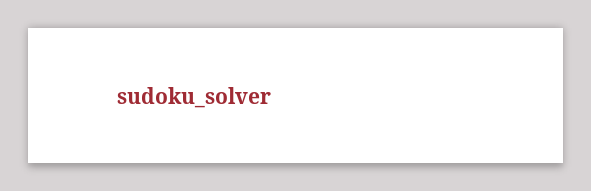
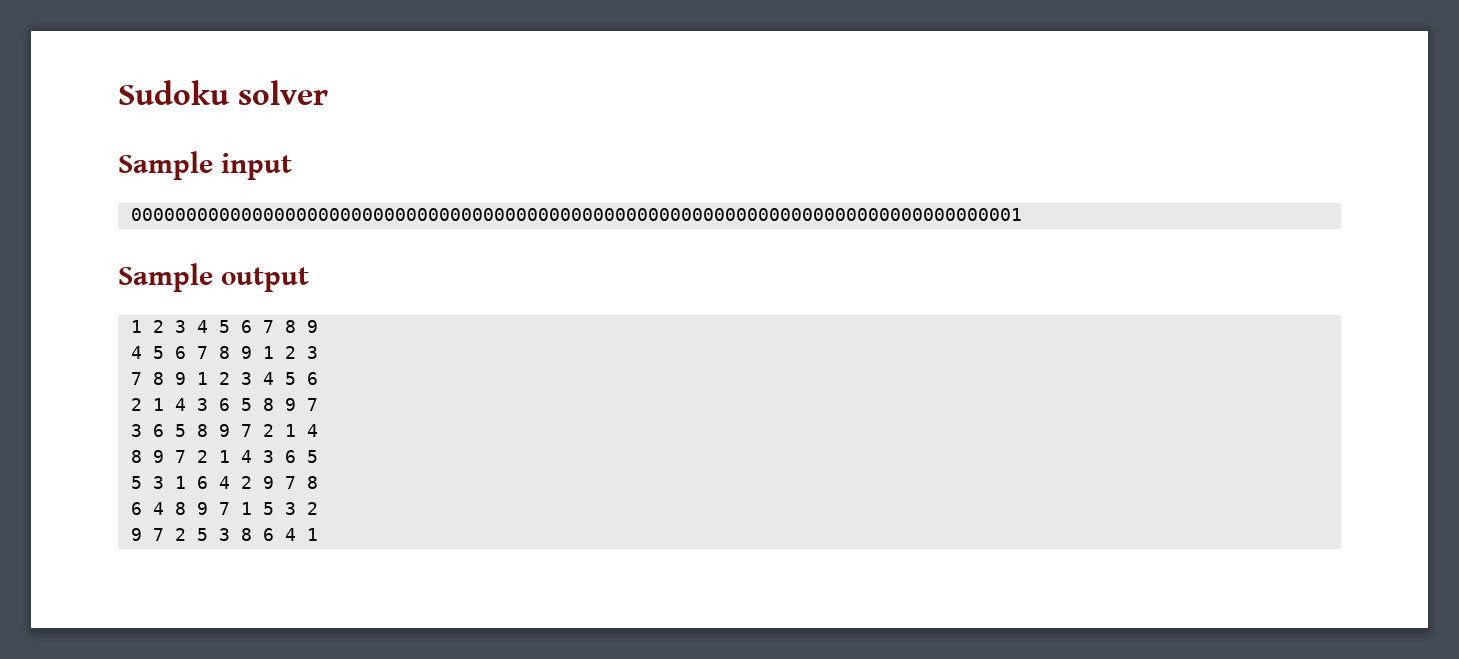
- sudoku_solver
+ Sudoku solver
+ Sample input
+ 000000000000000000000000000000000000000000000000000000000000000000000000000000001
+ Sample output
+ 1 2 3 4 5 6 7 8 9
+ 4 5 6 7 8 9 1 2 3
+ 7 8 9 1 2 3 4 5 6
+ 2 1 4 3 6 5 8 9 7
+ 3 6 5 8 9 7 2 1 4
+ 8 9 7 2 1 4 3 6 5
+ 5 3 1 6 4 2 9 7 8
+ 6 4 8 9 7 1 5 3 2
+ 9 7 2 5 3 8 6 4 1

